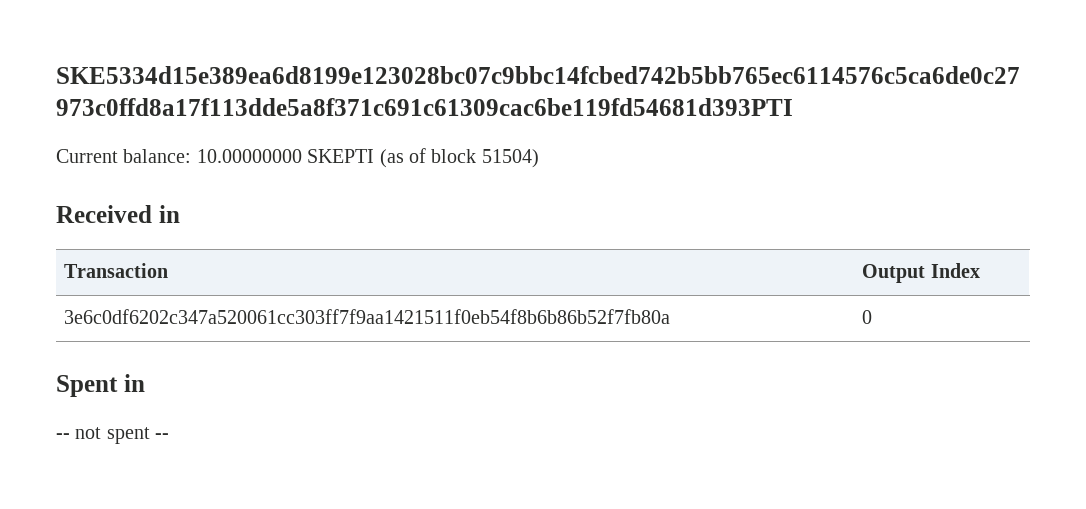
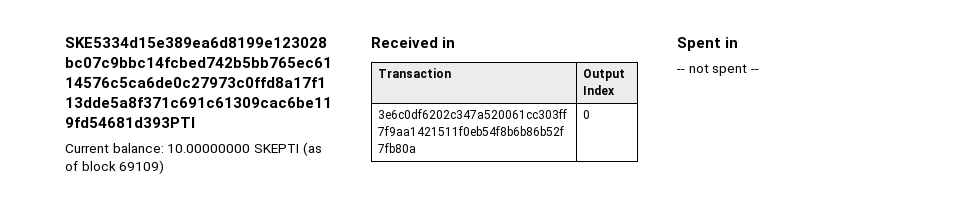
- Current balance: 10.00000000 SKEPTI (as of block 51504)
+ Current balance: 10.00000000 SKEPTI (as of block 69109)

